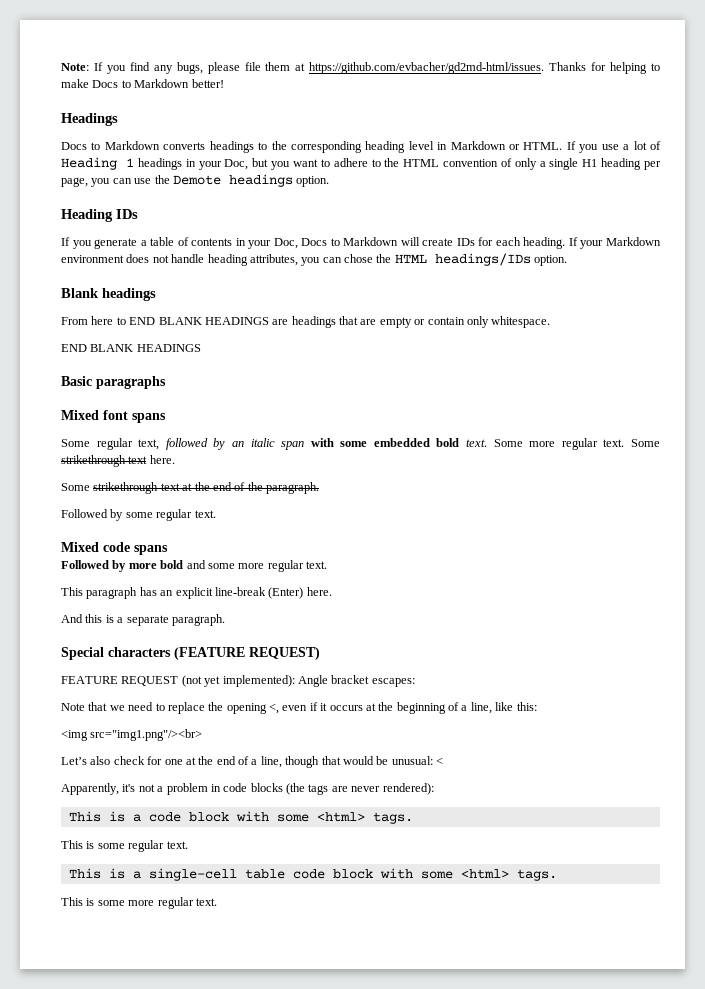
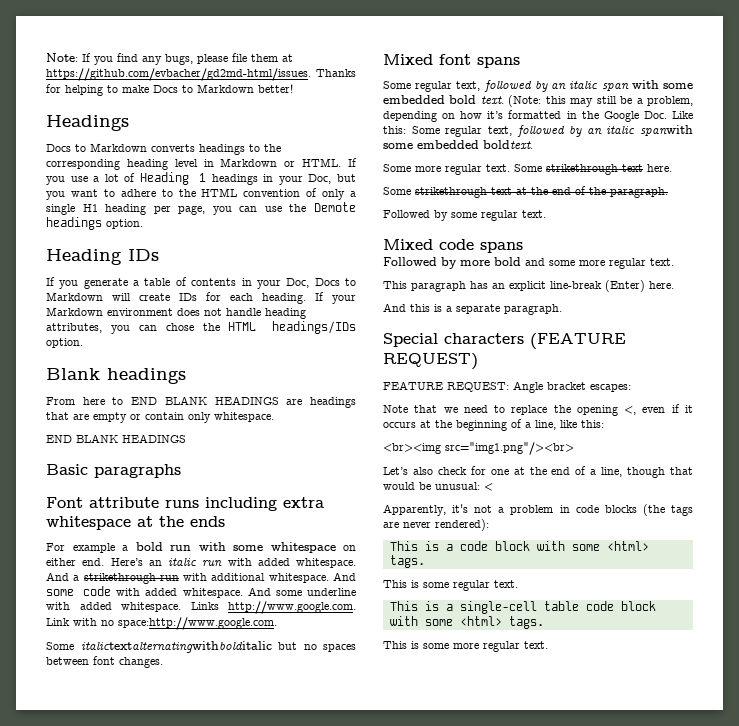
+ Font attribute runs including extra whitespace at the ends
+ For example a bold run with some whitespace on either end. Here’s an italic run with added whitespace. And a strikethrough run with additional whitespace. And some code with added whitespace. And some underline with added whitespace. Links http://www.google.com. Link with no space:http://www.google.com.
+ Some italictextalternatingwithbolditalic but no spaces between font changes.
- Some regular text, followed by an italic span with some embedded bold text. Some more regular text.
+ Some regular text, followed by an italic span with some embedded bold text. (Note: this may still be a problem, depending on how it’s formatted in the Google Doc. Like this: Some regular text, followed by an italic spanwith some embedded boldtext.
+ Some more regular text.
- FEATURE REQUEST (not yet implemented): Angle bracket escapes:
+ FEATURE REQUEST: Angle bracket escapes:
- <img src="img1.png"/><br>
+ <br><img src="img1.png"/><br>

